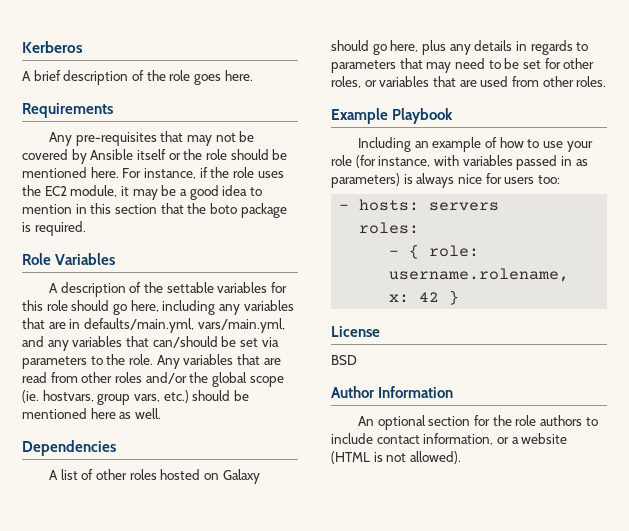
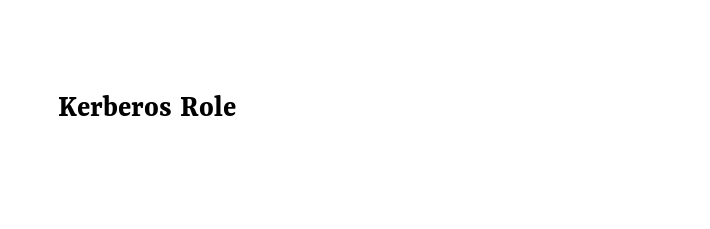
- Kerberos
- A brief description of the role goes here.
- Requirements
- Any pre-requisites that may not be covered by Ansible itself or the role should be mentioned here. For instance, if the role uses the EC2 module, it may be a good idea to mention in this section that the boto package is required.
- Role Variables
- A description of the settable variables for this role should go here, including any variables that are in defaults/main.yml, vars/main.yml, and any variables that can/should be set via parameters to the role. Any variables that are read from other roles and/or the global scope (ie. hostvars, group vars, etc.) should be mentioned here as well.
- Dependencies
- A list of other roles hosted on Galaxy should go here, plus any details in regards to parameters that may need to be set for other roles, or variables that are used from other roles.
- Example Playbook
- Including an example of how to use your role (for instance, with variables passed in as parameters) is always nice for users too:
- - hosts: servers
- roles:
- - { role: username.rolename, x: 42 }
- License
- BSD
- Author Information
- An optional section for the role authors to include contact information, or a website (HTML is not allowed).
+ Kerberos Role

